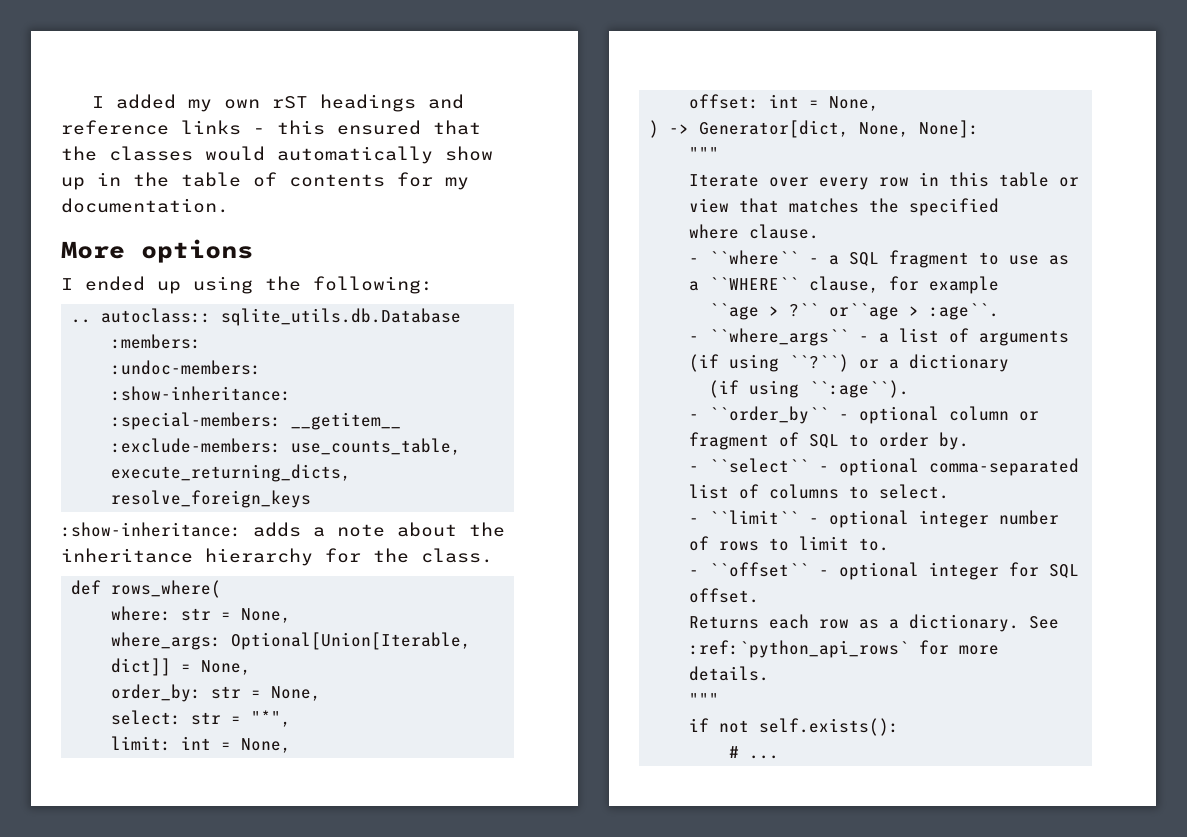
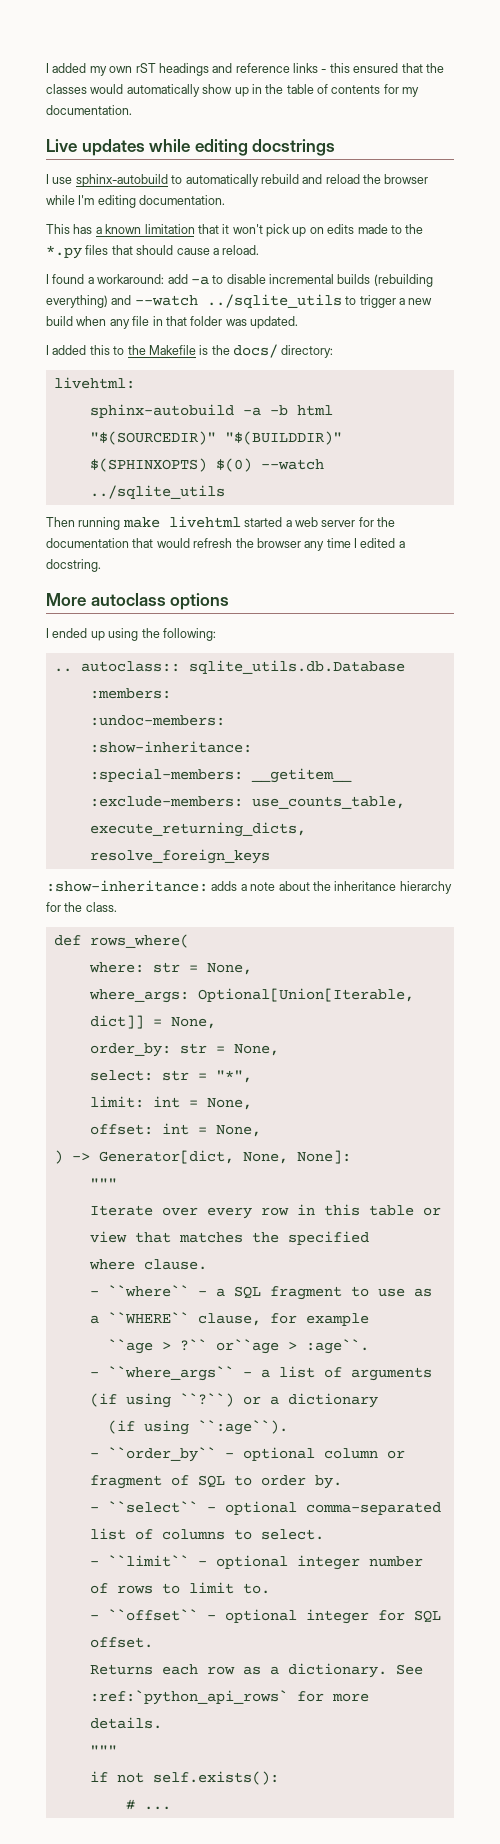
+ Live updates while editing docstrings
+ I use sphinx-autobuild to automatically rebuild and reload the browser while I'm editing documentation.
+ This has a known limitation that it won't pick up on edits made to the *.py files that should cause a reload.
+ I found a workaround: add -a to disable incremental builds (rebuilding everything) and --watch ../sqlite_utils to trigger a new build when any file in that folder was updated.
+ I added this to the Makefile is the docs/ directory:
+ livehtml:
+ sphinx-autobuild -a -b html "$(SOURCEDIR)" "$(BUILDDIR)" $(SPHINXOPTS) $(0) --watch ../sqlite_utils
+ Then running make livehtml started a web server for the documentation that would refresh the browser any time I edited a docstring.
- More options
+ More autoclass options

